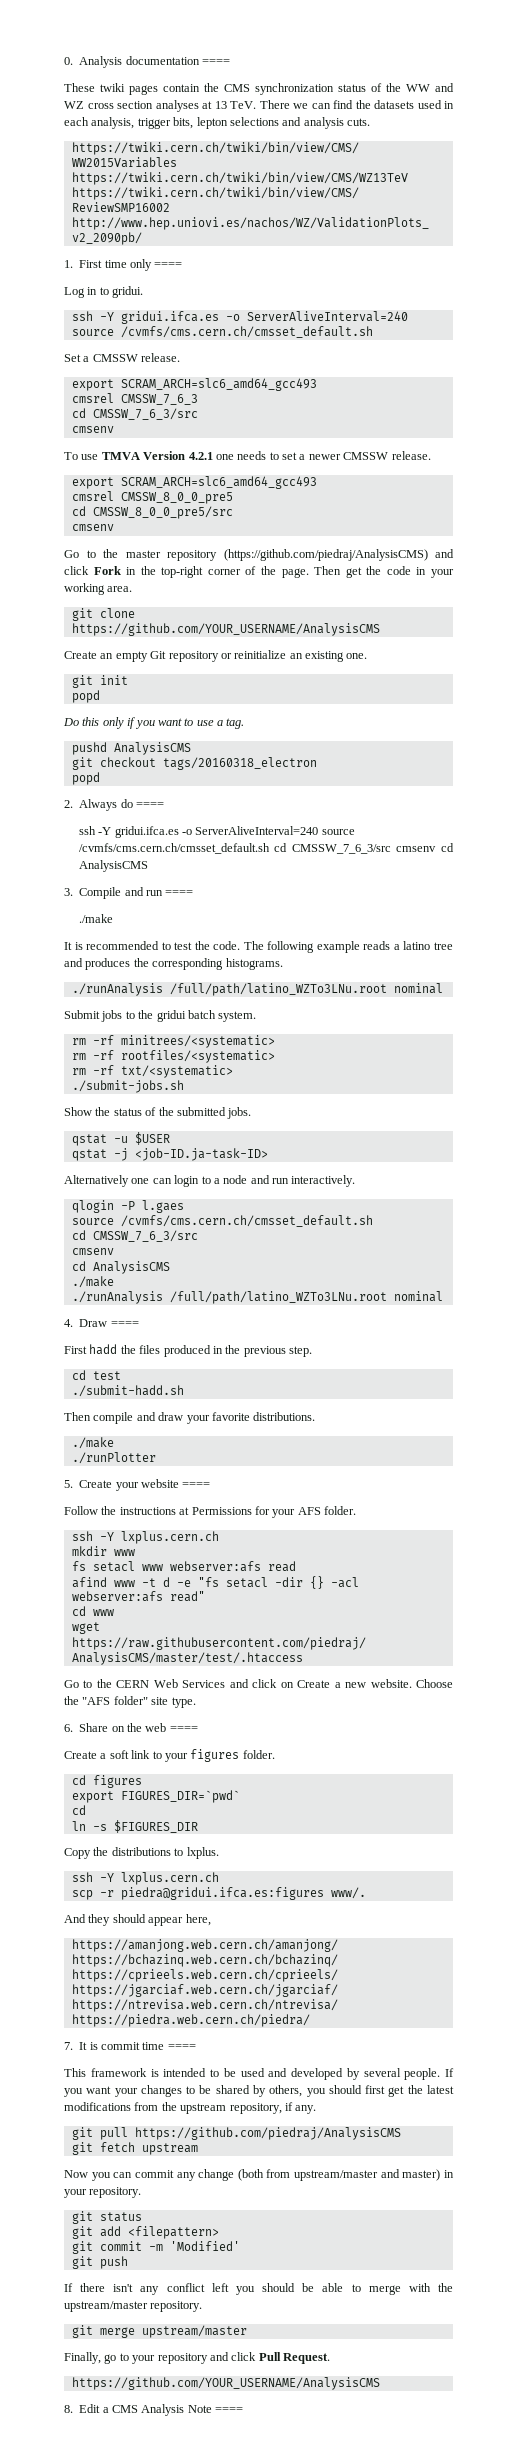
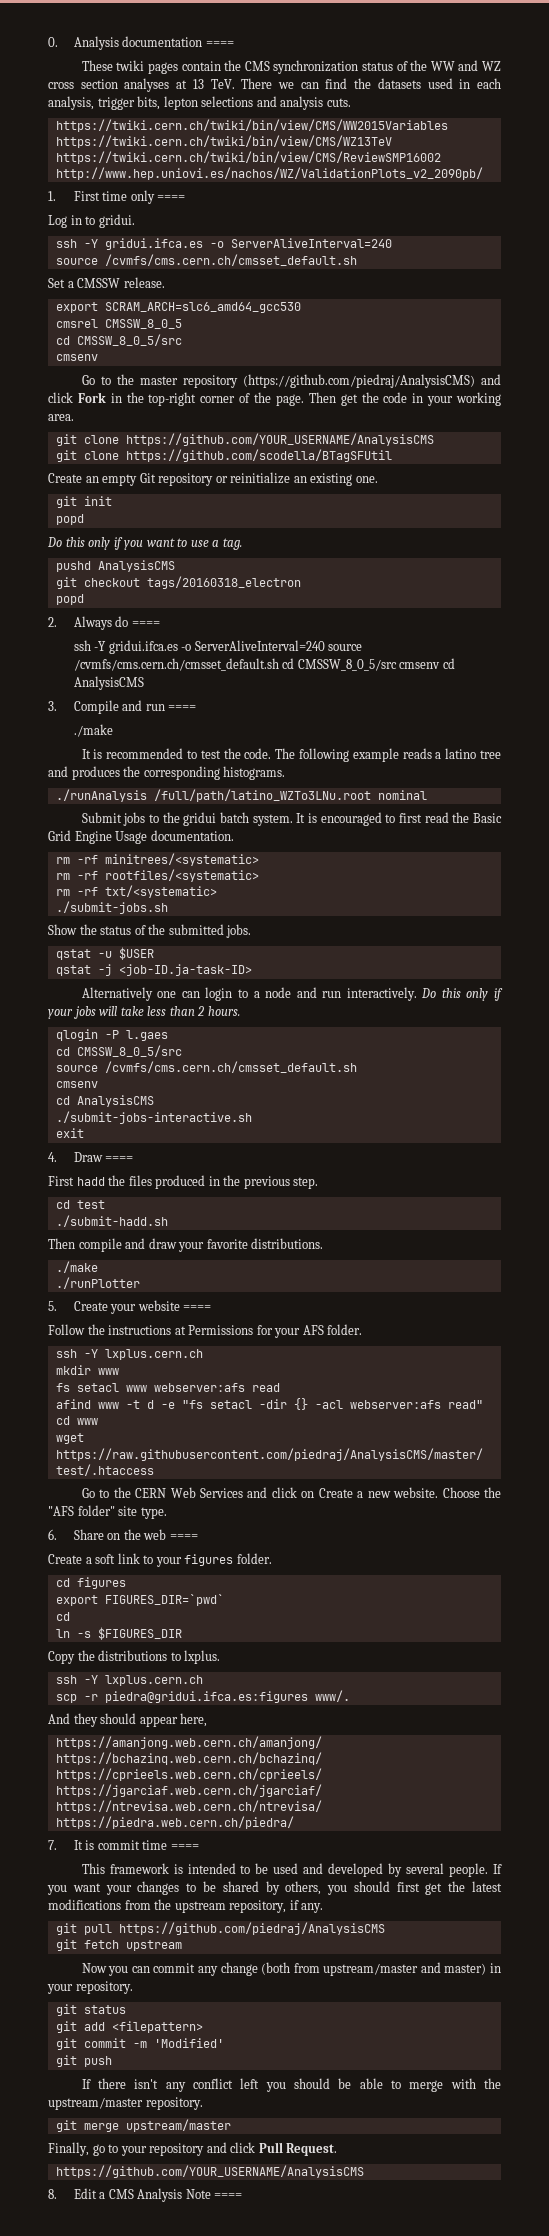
  Set a CMSSW release.
- export SCRAM_ARCH=slc6_amd64_gcc493
- cmsrel CMSSW_7_6_3
- cd CMSSW_7_6_3/src
- cmsenv
- To use TMVA Version 4.2.1 one needs to set a newer CMSSW release.
- export SCRAM_ARCH=slc6_amd64_gcc493
- cmsrel CMSSW_8_0_0_pre5
- cd CMSSW_8_0_0_pre5/src
+ export SCRAM_ARCH=slc6_amd64_gcc530
+ cmsrel CMSSW_8_0_5
+ cd CMSSW_8_0_5/src
+ git clone https://github.com/scodella/BTagSFUtil
- ssh -Y gridui.ifca.es -o ServerAliveInterval=240 source /cvmfs/cms.cern.ch/cmsset_default.sh cd CMSSW_7_6_3/src cmsenv cd AnalysisCMS
+ ssh -Y gridui.ifca.es -o ServerAliveInterval=240 source /cvmfs/cms.cern.ch/cmsset_default.sh cd CMSSW_8_0_5/src cmsenv cd AnalysisCMS
+ It is encouraged to first read the Basic Grid Engine Usage documentation.
+ Do this only if your jobs will take less than 2 hours.
  qlogin -P l.gaes
+ cd CMSSW_8_0_5/src
  source /cvmfs/cms.cern.ch/cmsset_default.sh
- cd CMSSW_7_6_3/src
  cmsenv
  cd AnalysisCMS
- ./make
- ./runAnalysis /full/path/latino_WZTo3LNu.root nominal
+ ./submit-jobs-interactive.sh
+ exit

